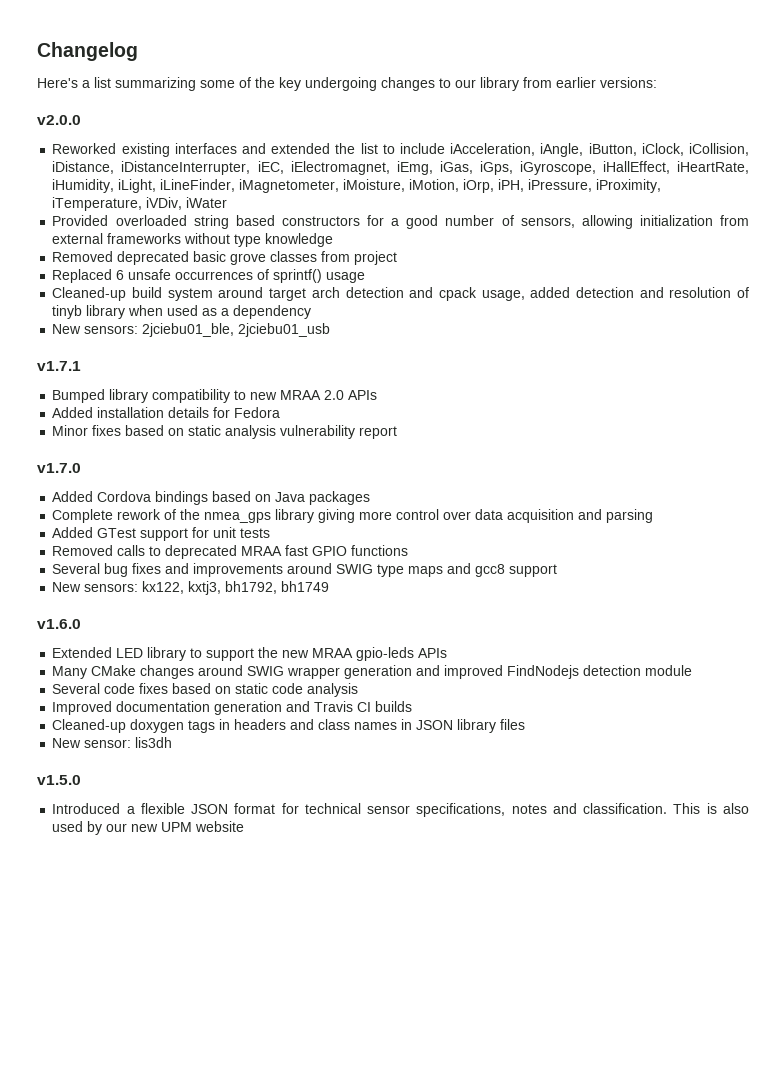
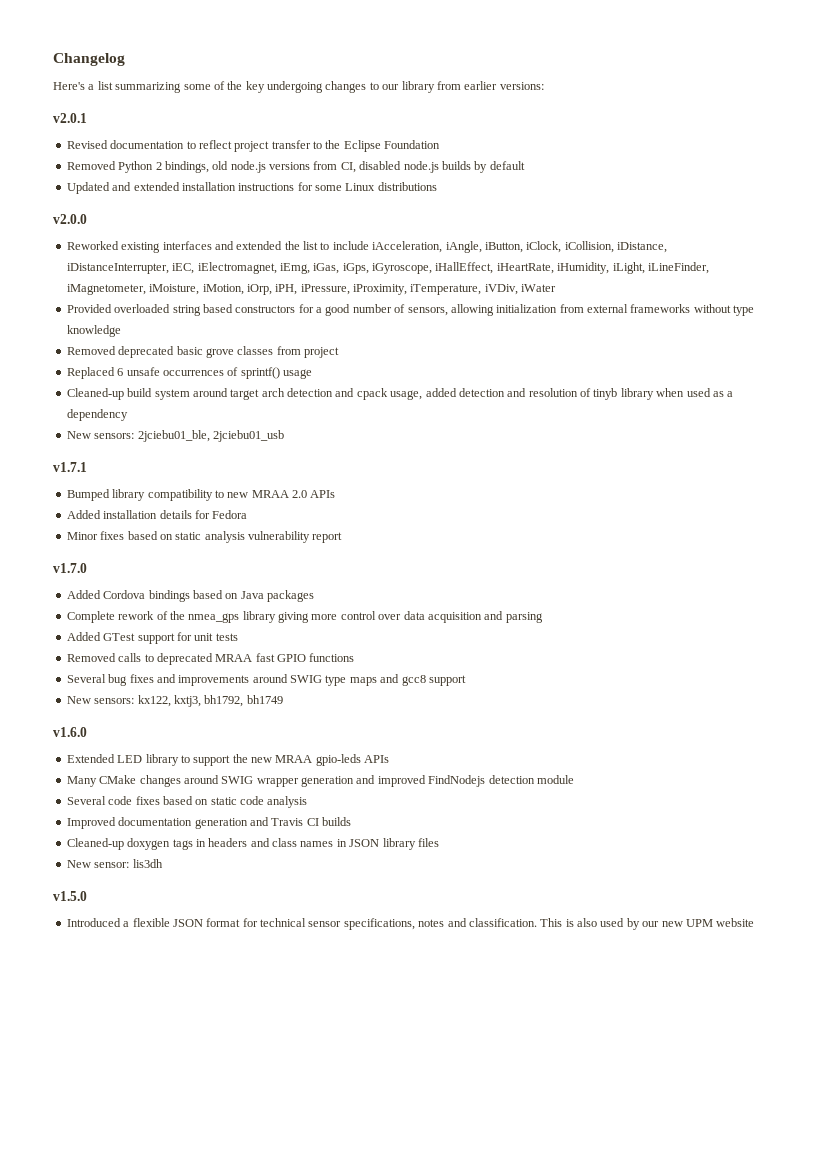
+ v2.0.1
+ Revised documentation to reflect project transfer to the Eclipse Foundation
+ Removed Python 2 bindings, old node.js versions from CI, disabled node.js builds by default
+ Updated and extended installation instructions for some Linux distributions

